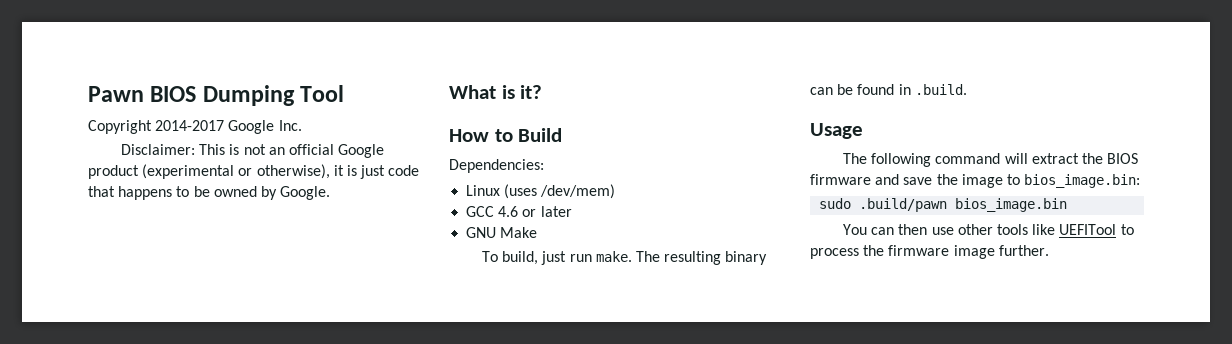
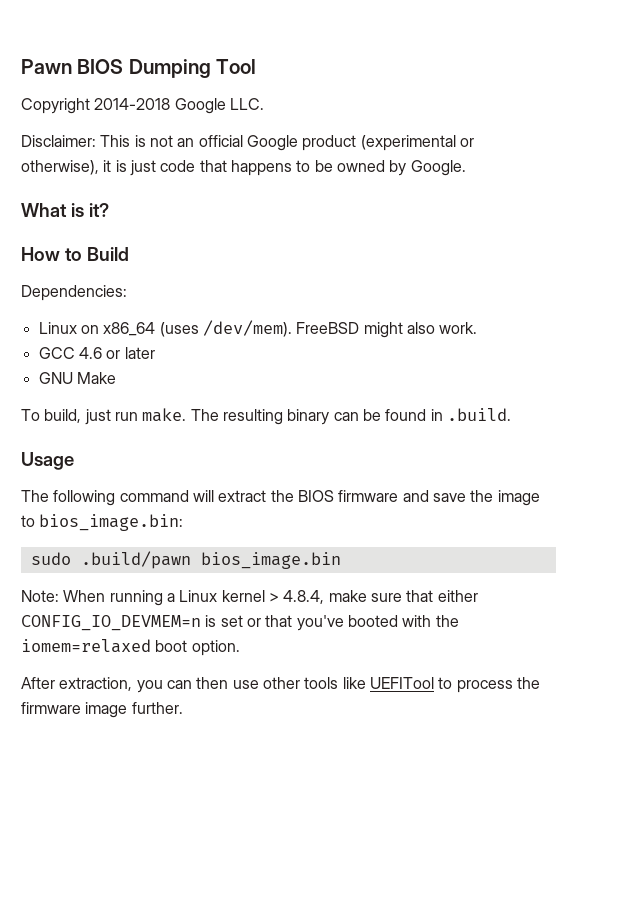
- Copyright 2014-2017 Google Inc.
+ Copyright 2014-2018 Google LLC.
- Linux (uses /dev/mem)
+ Linux on x86_64 (uses /dev/mem). FreeBSD might also work.
- You can then use other tools like UEFITool to process the firmware image further.
+ Note: When running a Linux kernel > 4.8.4, make sure that either CONFIG_IO_DEVMEM=n is set or that you've booted with the iomem=relaxed boot option.
+ After extraction, you can then use other tools like UEFITool to process the firmware image further.

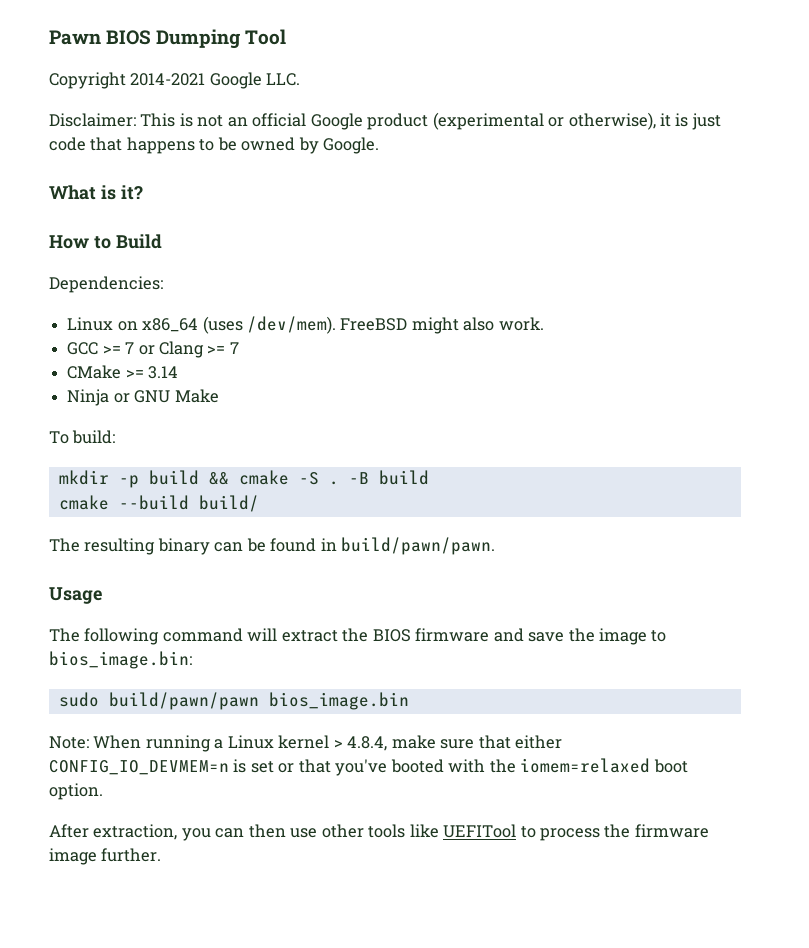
- Copyright 2014-2018 Google LLC.
+ Copyright 2014-2021 Google LLC.
- GCC 4.6 or later
- GNU Make
- To build, just run make. The resulting binary can be found in .build.
+ GCC >= 7 or Clang >= 7
+ CMake >= 3.14
+ Ninja or GNU Make
+ To build:
+ mkdir -p build && cmake -S . -B build
+ cmake --build build/
+ The resulting binary can be found in build/pawn/pawn.
- sudo .build/pawn bios_image.bin
+ sudo build/pawn/pawn bios_image.bin

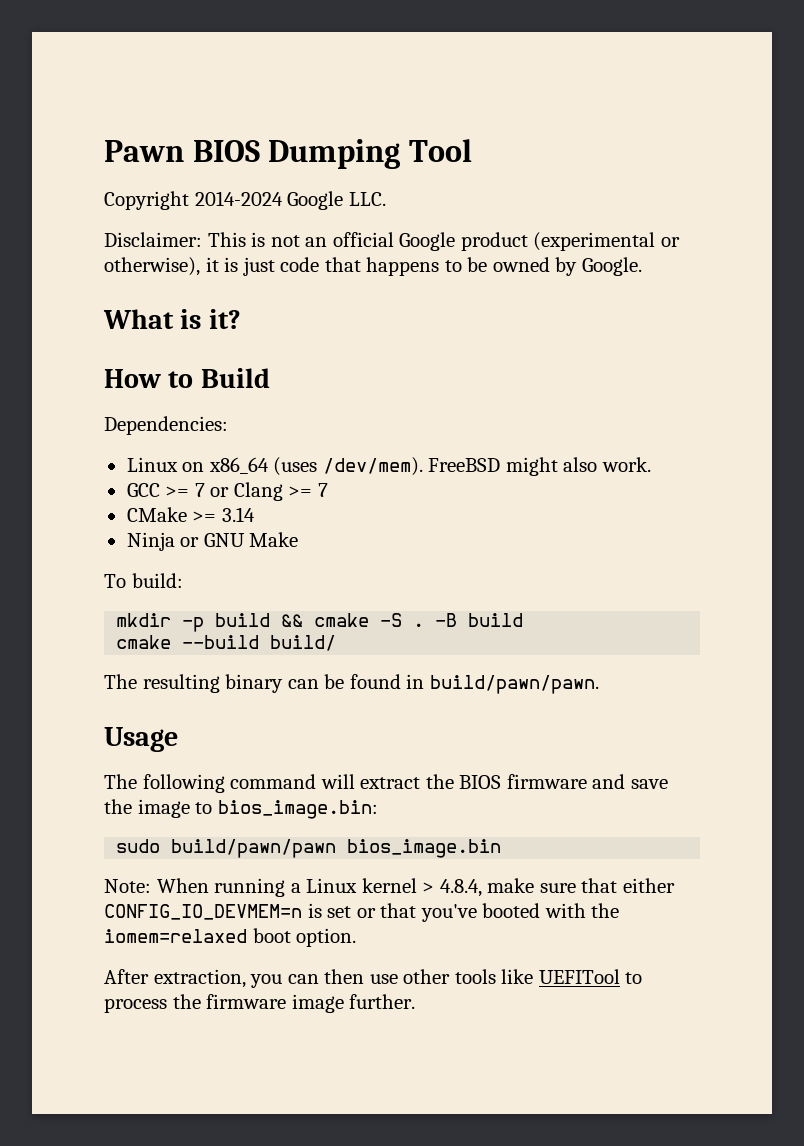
- Copyright 2014-2021 Google LLC.
+ Copyright 2014-2024 Google LLC.

